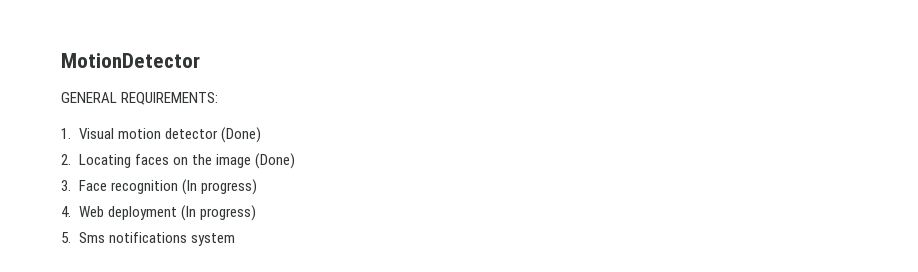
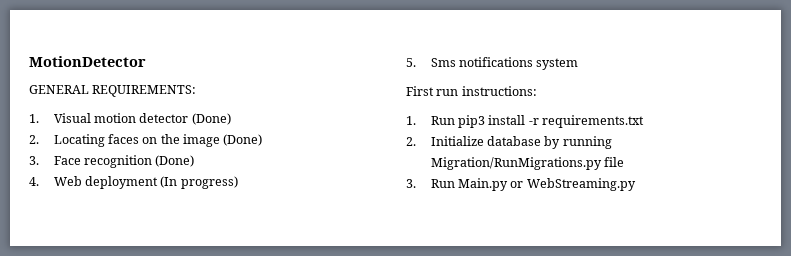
- 3. Face recognition (In progress)
+ 3. Face recognition (Done)
+ First run instructions:
+ 1. Run pip3 install -r requirements.txt
+ 2. Initialize database by running Migration/RunMigrations.py file
+ 3. Run Main.py or WebStreaming.py

